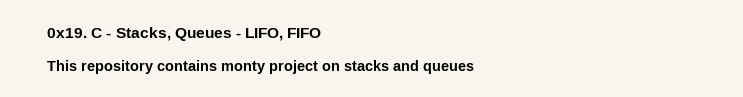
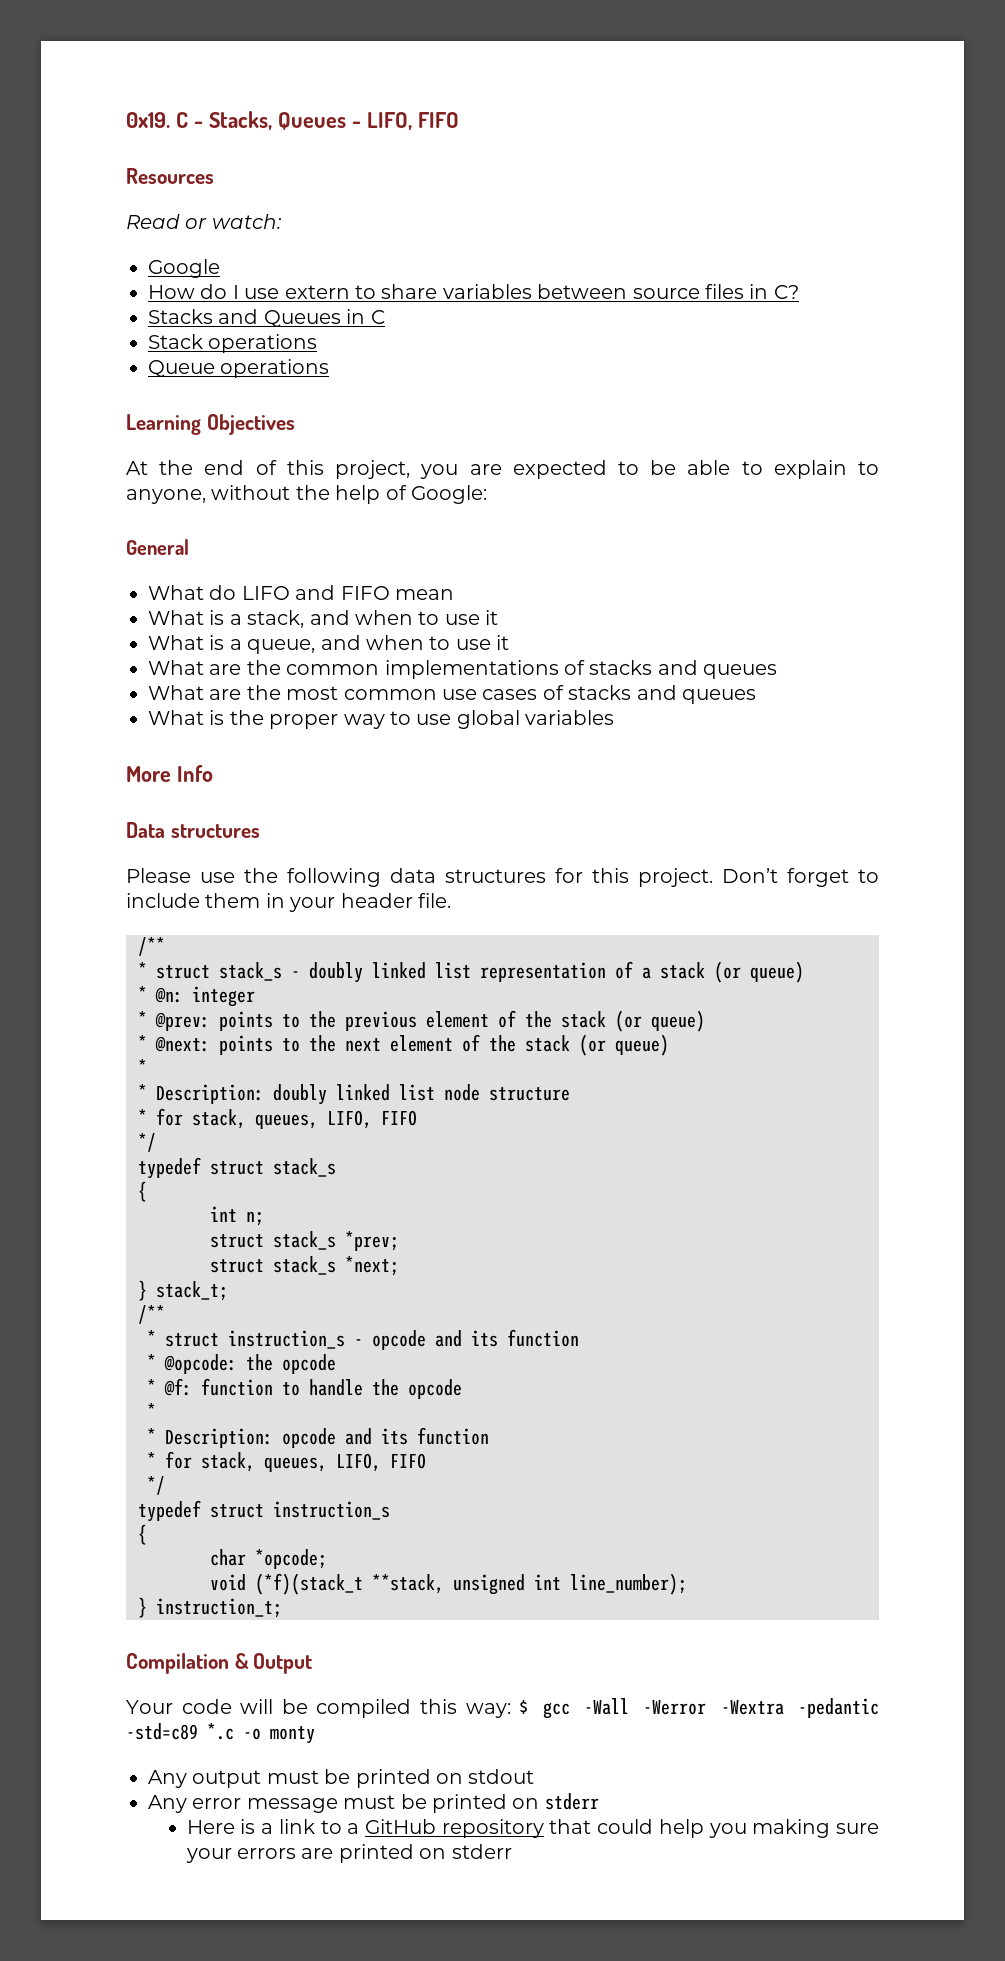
- This repository contains monty project on stacks and queues
+ Resources
+ Read or watch:
+ Google
+ How do I use extern to share variables between source files in C?
+ Stacks and Queues in C
+ Stack operations
+ Queue operations
+ Learning Objectives
+ At the end of this project, you are expected to be able to explain to anyone, without the help of Google:
+ General
+ What do LIFO and FIFO mean
+ What is a stack, and when to use it
+ What is a queue, and when to use it
+ What are the common implementations of stacks and queues
+ What are the most common use cases of stacks and queues
+ What is the proper way to use global variables
+ More Info
+ Data structures
+ Please use the following data structures for this project. Don’t forget to include them in your header file.
+ /**
+ * struct stack_s - doubly linked list representation of a stack (or queue)
+ * @n: integer
+ * @prev: points to the previous element of the stack (or queue)
+ * @next: points to the next element of the stack (or queue)
+ *
+ * Description: doubly linked list node structure
+ * for stack, queues, LIFO, FIFO
+ */
+ typedef struct stack_s
+ {
+ int n;
+ struct stack_s *prev;
+ struct stack_s *next;
+ } stack_t;
+ /**
+ * struct instruction_s - opcode and its function
+ * @opcode: the opcode
+ * @f: function to handle the opcode
+ *
+ * Description: opcode and its function
+ * for stack, queues, LIFO, FIFO
+ */
+ typedef struct instruction_s
+ {
+ char *opcode;
+ void (*f)(stack_t **stack, unsigned int line_number);
+ } instruction_t;
+ Compilation & Output
+ Your code will be compiled this way: $ gcc -Wall -Werror -Wextra -pedantic -std=c89 *.c -o monty
+ Any output must be printed on stdout
+ Any error message must be printed on stderr
+ Here is a link to a GitHub repository that could help you making sure your errors are printed on stderr

